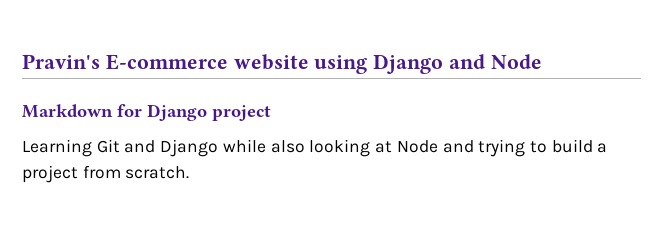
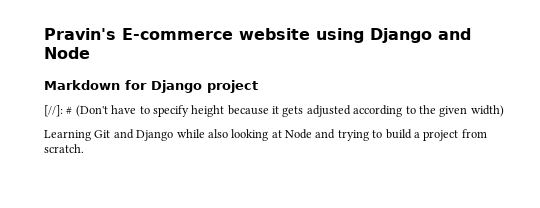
+ [//]: # (Don't have to specify height because it gets adjusted according to the given width)

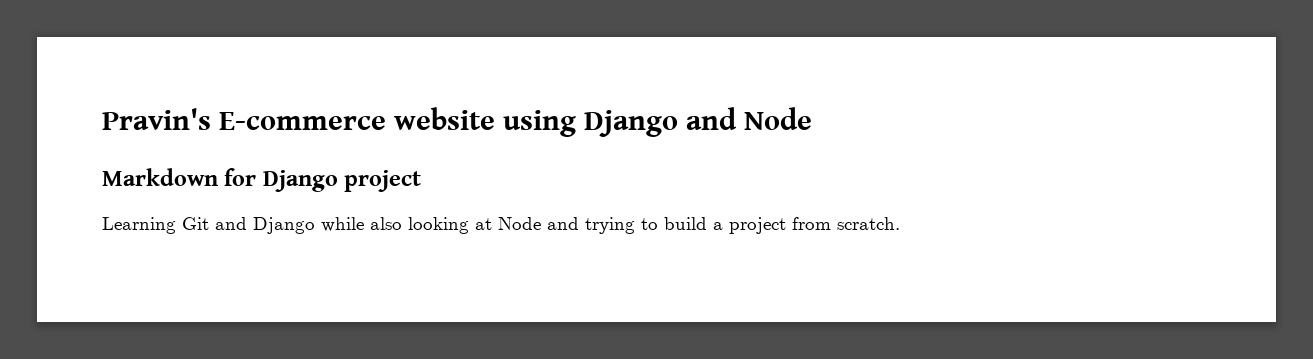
- [//]: # (Don't have to specify height because it gets adjusted according to the given width)

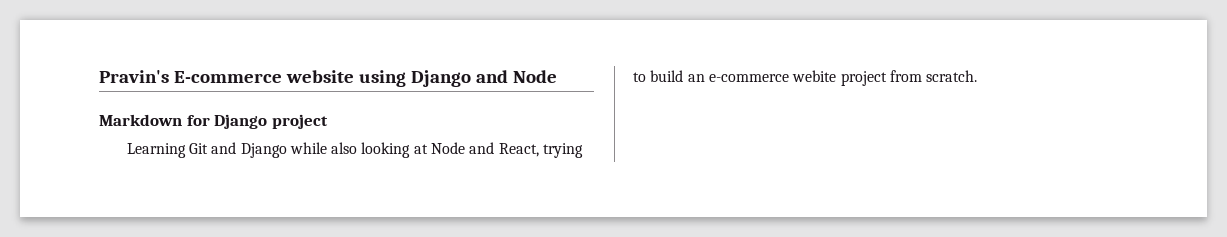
- Learning Git and Django while also looking at Node and trying to build a project from scratch.
+ Learning Git and Django while also looking at Node and React, trying to build an e-commerce webite project from scratch.

